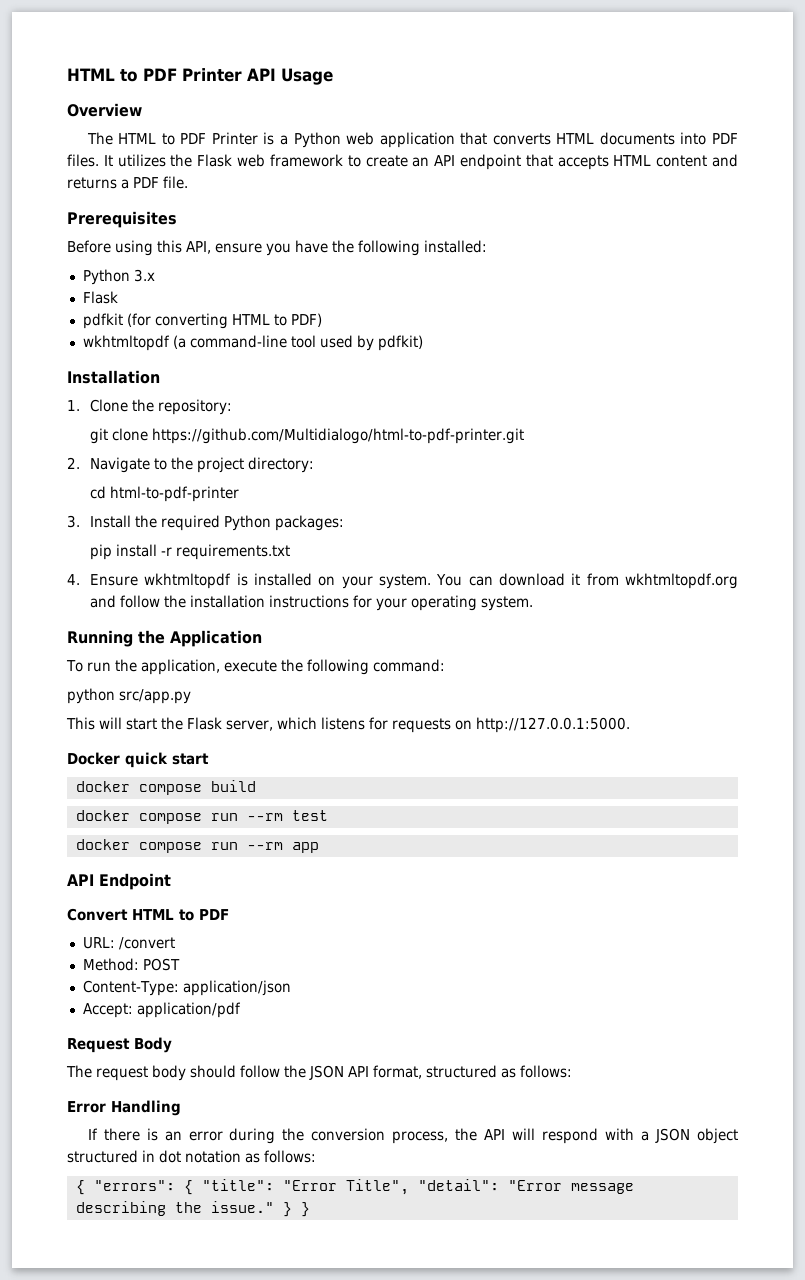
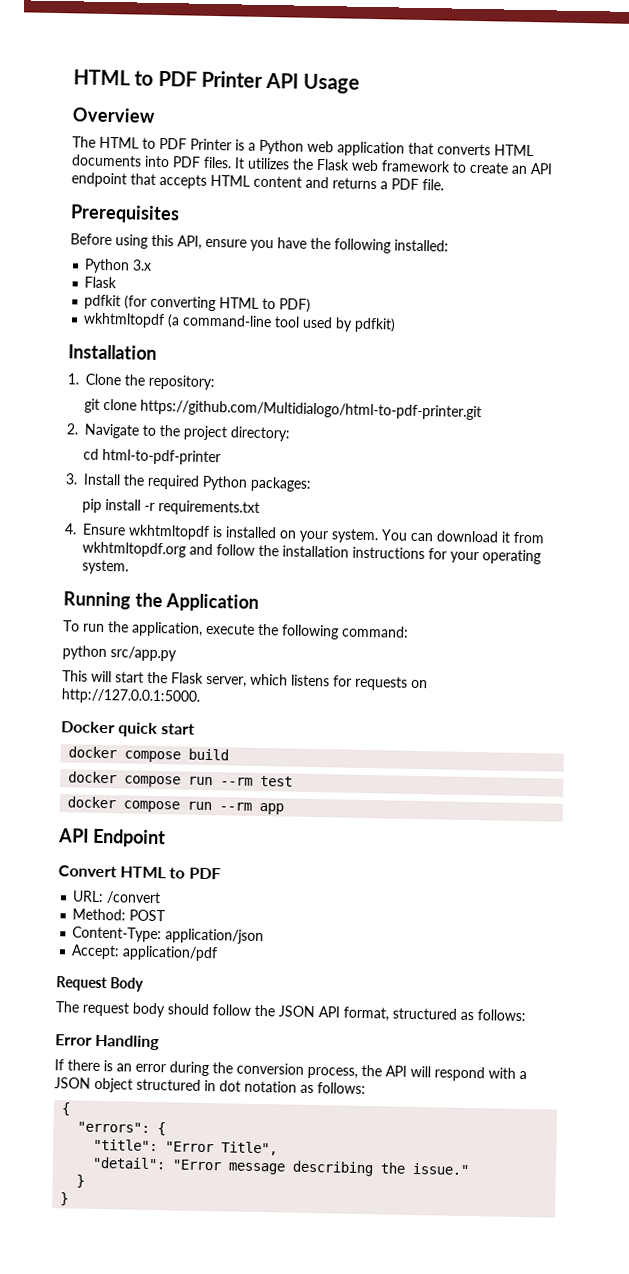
  If there is an error during the conversion process, the API will respond with a JSON object structured in dot notation as follows:
- { "errors": { "title": "Error Title", "detail": "Error message describing the issue." } }
+ {
+ "errors": {
+ "title": "Error Title",
+ "detail": "Error message describing the issue."
+ }
+ }

